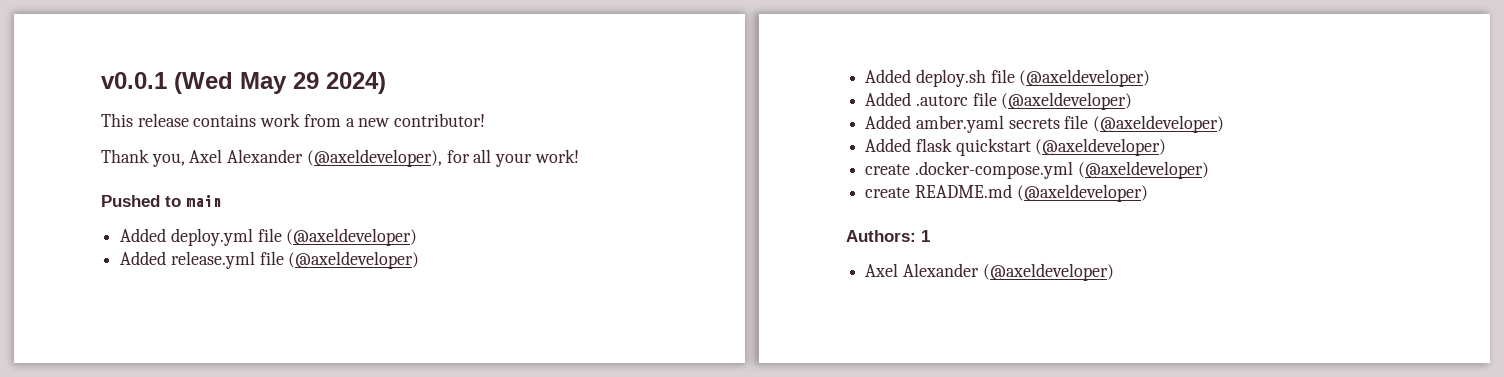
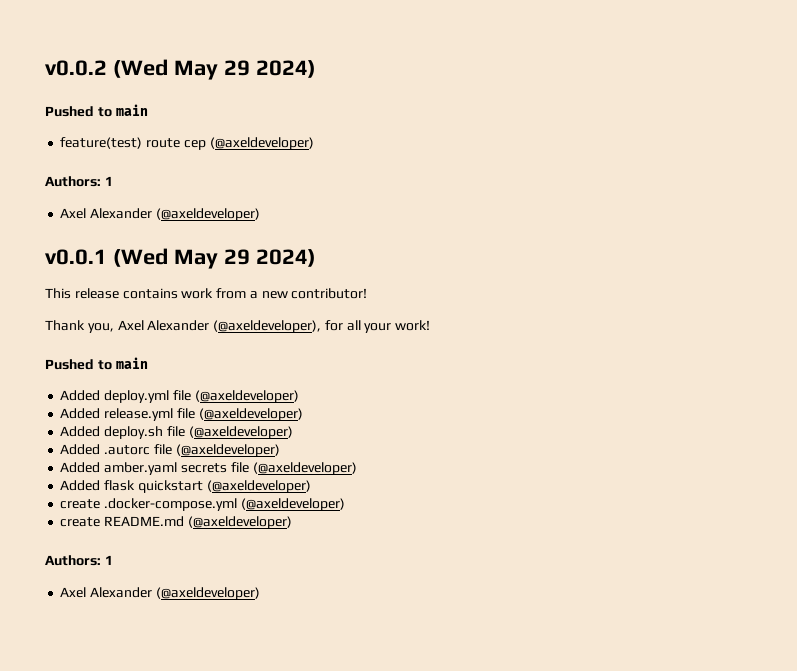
+ v0.0.2 (Wed May 29 2024)
+ Pushed to main
+ feature(test) route cep (@axeldeveloper)
+ Authors: 1
+ Axel Alexander (@axeldeveloper)

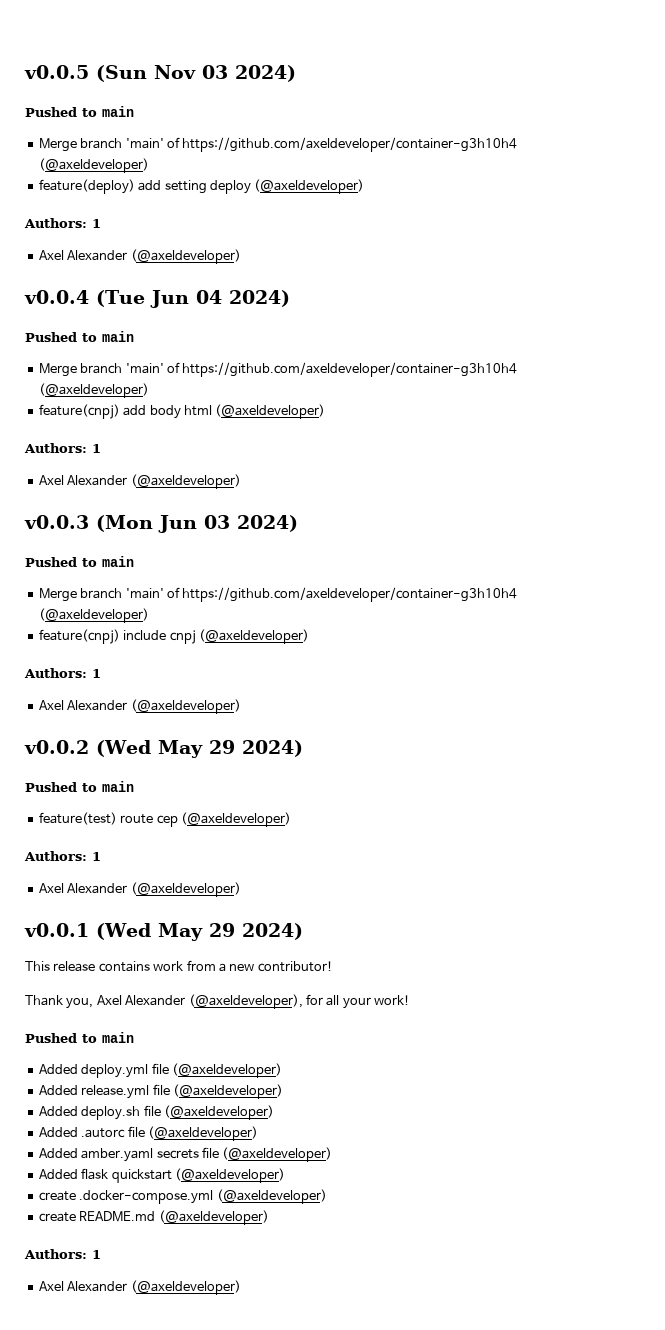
+ v0.0.5 (Sun Nov 03 2024)
+ Pushed to main
+ Merge branch 'main' of https://github.com/axeldeveloper/container-g3h10h4 (@axeldeveloper)
+ feature(deploy) add setting deploy (@axeldeveloper)
+ Authors: 1
+ Axel Alexander (@axeldeveloper)
+ v0.0.4 (Tue Jun 04 2024)
+ Pushed to main
+ Merge branch 'main' of https://github.com/axeldeveloper/container-g3h10h4 (@axeldeveloper)
+ feature(cnpj) add body html (@axeldeveloper)
+ Authors: 1
+ Axel Alexander (@axeldeveloper)
+ v0.0.3 (Mon Jun 03 2024)
+ Pushed to main
+ Merge branch 'main' of https://github.com/axeldeveloper/container-g3h10h4 (@axeldeveloper)
+ feature(cnpj) include cnpj (@axeldeveloper)
+ Authors: 1
+ Axel Alexander (@axeldeveloper)

